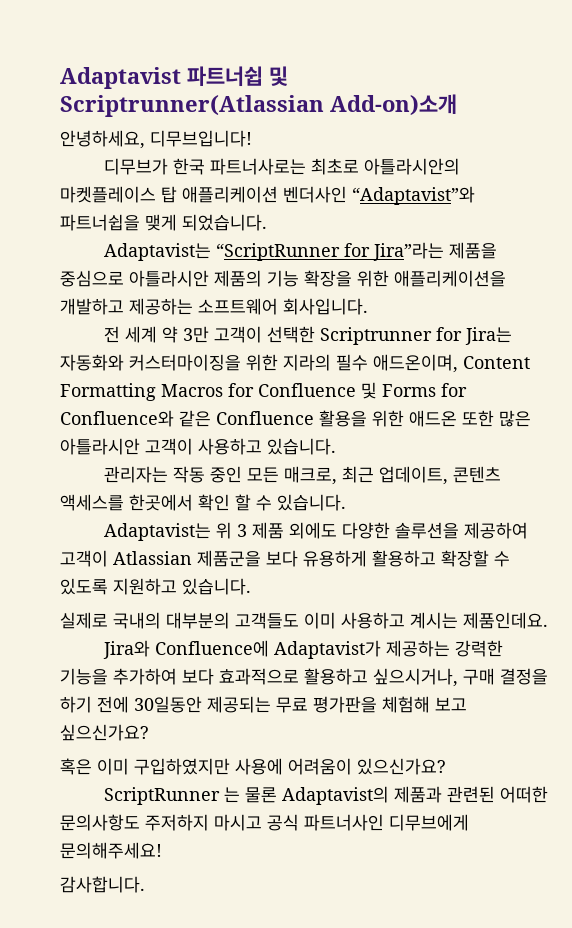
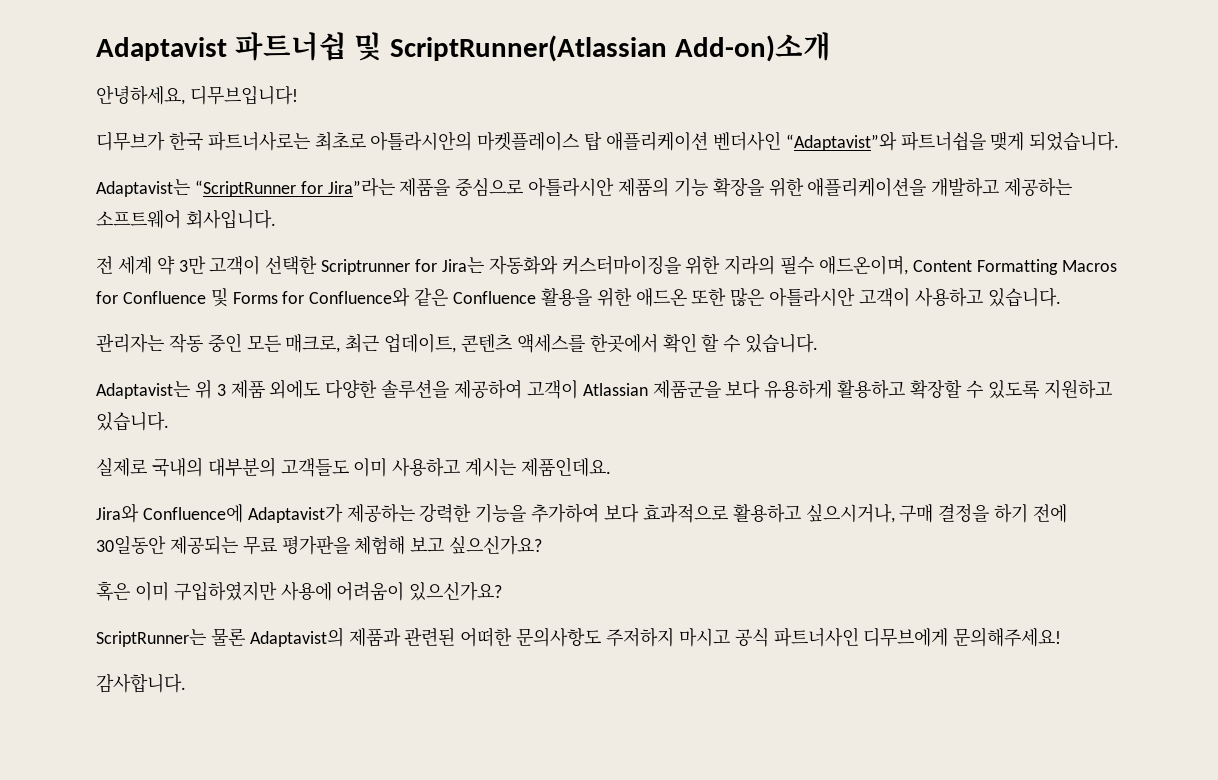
- Adaptavist 파트너쉽 및 Scriptrunner(Atlassian Add-on)소개
+ Adaptavist 파트너쉽 및 ScriptRunner(Atlassian Add-on)소개
- ScriptRunner 는 물론 Adaptavist의 제품과 관련된 어떠한 문의사항도 주저하지 마시고 공식 파트너사인 디무브에게 문의해주세요!
+ ScriptRunner는 물론 Adaptavist의 제품과 관련된 어떠한 문의사항도 주저하지 마시고 공식 파트너사인 디무브에게 문의해주세요!

